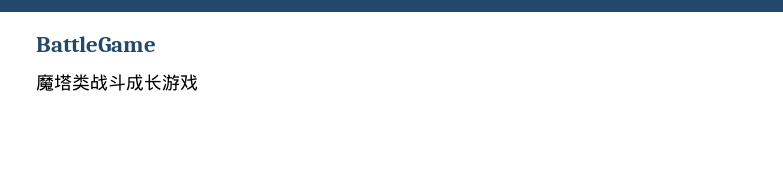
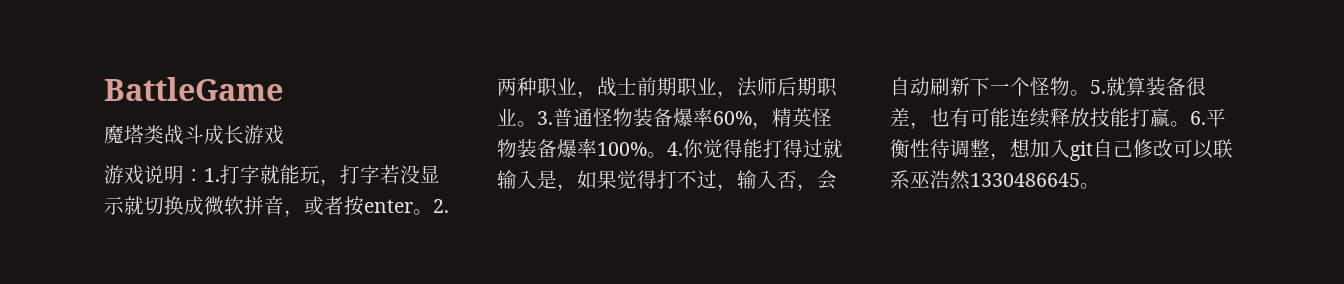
+ 游戏说明：1.打字就能玩，打字若没显示就切换成微软拼音，或者按enter。2.两种职业，战士前期职业，法师后期职业。3.普通怪物装备爆率60%，精英怪物装备爆率100%。4.你觉得能打得过就输入是，如果觉得打不过，输入否，会自动刷新下一个怪物。5.就算装备很差，也有可能连续释放技能打赢。6.平衡性待调整，想加入git自己修改可以联系巫浩然1330486645。

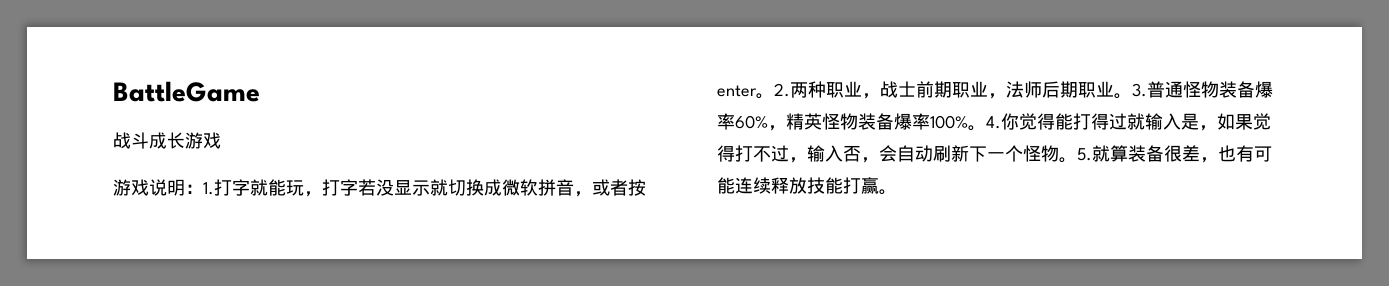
- 魔塔类战斗成长游戏
+ 战斗成长游戏
- 6.平衡性待调整，想加入git自己修改可以联系巫浩然1330486645。

